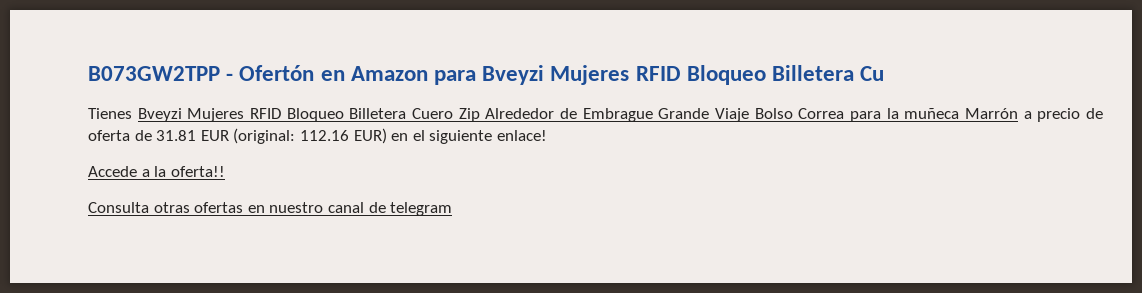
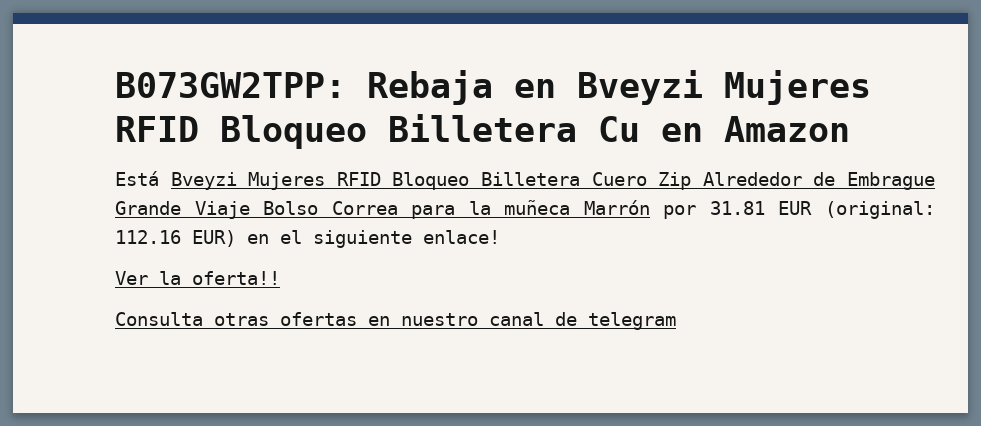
- B073GW2TPP - Ofertón en Amazon para Bveyzi Mujeres RFID Bloqueo Billetera Cu
- Tienes Bveyzi Mujeres RFID Bloqueo Billetera Cuero Zip Alrededor de Embrague Grande Viaje Bolso Correa para la muñeca Marrón a precio de oferta de 31.81 EUR (original: 112.16 EUR) en el siguiente enlace!
+ B073GW2TPP: Rebaja en Bveyzi Mujeres RFID Bloqueo Billetera Cu en Amazon
+ Está Bveyzi Mujeres RFID Bloqueo Billetera Cuero Zip Alrededor de Embrague Grande Viaje Bolso Correa para la muñeca Marrón por 31.81 EUR (original: 112.16 EUR) en el siguiente enlace!
- Accede a la oferta!!
+ Ver la oferta!!

